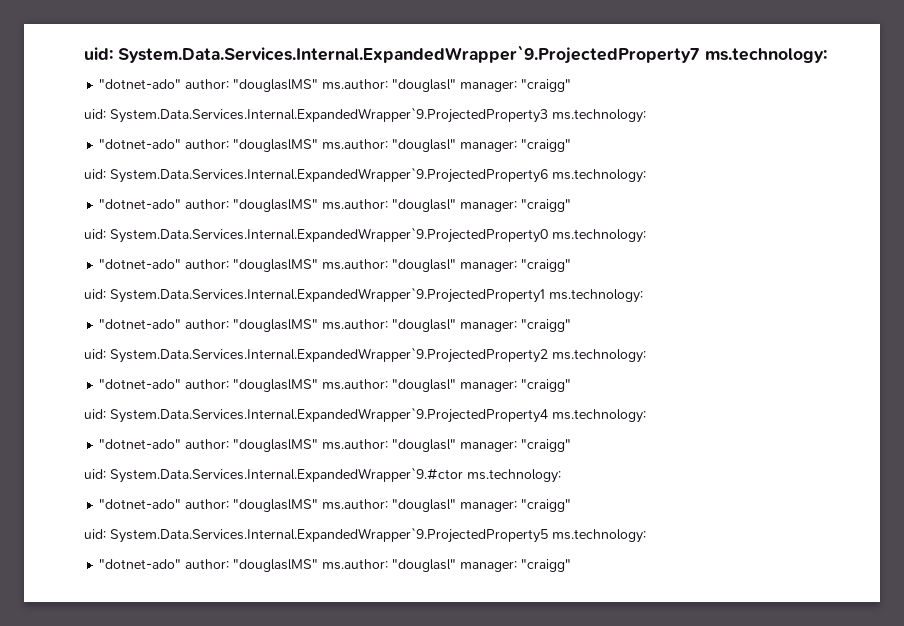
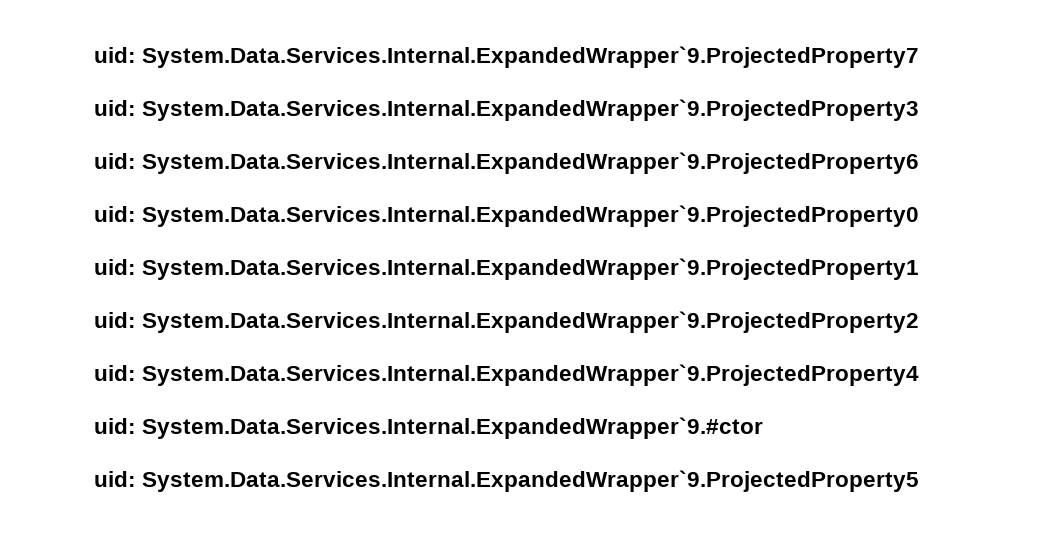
- uid: System.Data.Services.Internal.ExpandedWrapper`9.ProjectedProperty7 ms.technology:
- "dotnet-ado" author: "douglaslMS" ms.author: "douglasl" manager: "craigg"
- uid: System.Data.Services.Internal.ExpandedWrapper`9.ProjectedProperty3 ms.technology:
- "dotnet-ado" author: "douglaslMS" ms.author: "douglasl" manager: "craigg"
- uid: System.Data.Services.Internal.ExpandedWrapper`9.ProjectedProperty6 ms.technology:
- "dotnet-ado" author: "douglaslMS" ms.author: "douglasl" manager: "craigg"
- uid: System.Data.Services.Internal.ExpandedWrapper`9.ProjectedProperty0 ms.technology:
- "dotnet-ado" author: "douglaslMS" ms.author: "douglasl" manager: "craigg"
- uid: System.Data.Services.Internal.ExpandedWrapper`9.ProjectedProperty1 ms.technology:
- "dotnet-ado" author: "douglaslMS" ms.author: "douglasl" manager: "craigg"
- uid: System.Data.Services.Internal.ExpandedWrapper`9.ProjectedProperty2 ms.technology:
- "dotnet-ado" author: "douglaslMS" ms.author: "douglasl" manager: "craigg"
- uid: System.Data.Services.Internal.ExpandedWrapper`9.ProjectedProperty4 ms.technology:
- "dotnet-ado" author: "douglaslMS" ms.author: "douglasl" manager: "craigg"
- uid: System.Data.Services.Internal.ExpandedWrapper`9.#ctor ms.technology:
- "dotnet-ado" author: "douglaslMS" ms.author: "douglasl" manager: "craigg"
- uid: System.Data.Services.Internal.ExpandedWrapper`9.ProjectedProperty5 ms.technology:
- "dotnet-ado" author: "douglaslMS" ms.author: "douglasl" manager: "craigg"
+ uid: System.Data.Services.Internal.ExpandedWrapper`9.ProjectedProperty7
+ uid: System.Data.Services.Internal.ExpandedWrapper`9.ProjectedProperty3
+ uid: System.Data.Services.Internal.ExpandedWrapper`9.ProjectedProperty6
+ uid: System.Data.Services.Internal.ExpandedWrapper`9.ProjectedProperty0
+ uid: System.Data.Services.Internal.ExpandedWrapper`9.ProjectedProperty1
+ uid: System.Data.Services.Internal.ExpandedWrapper`9.ProjectedProperty2
+ uid: System.Data.Services.Internal.ExpandedWrapper`9.ProjectedProperty4
+ uid: System.Data.Services.Internal.ExpandedWrapper`9.#ctor
+ uid: System.Data.Services.Internal.ExpandedWrapper`9.ProjectedProperty5

